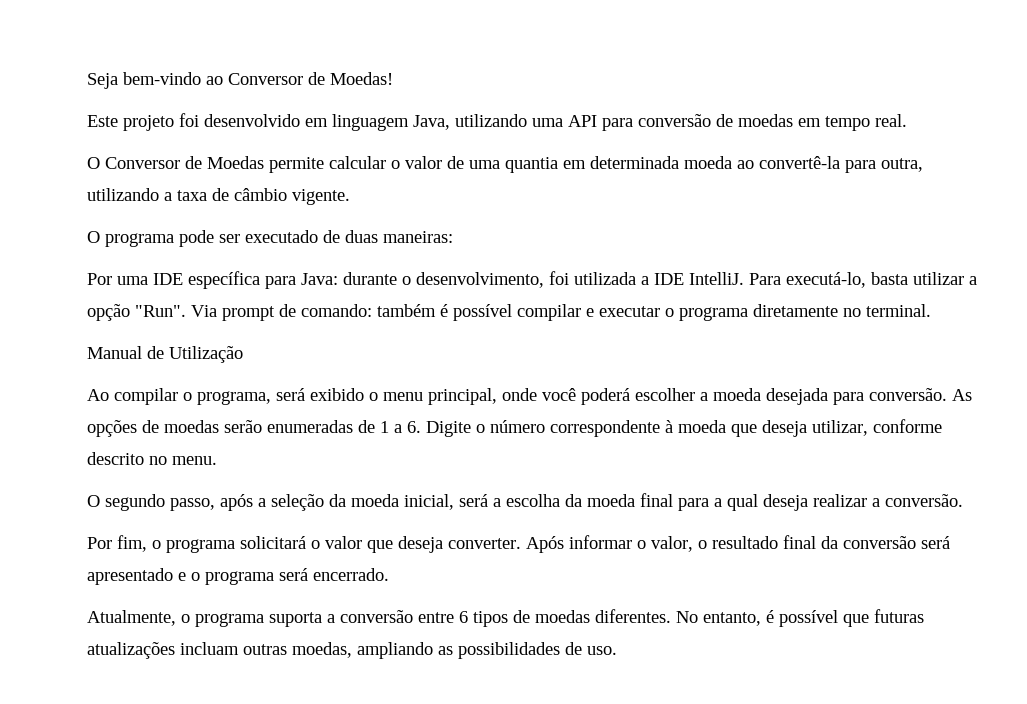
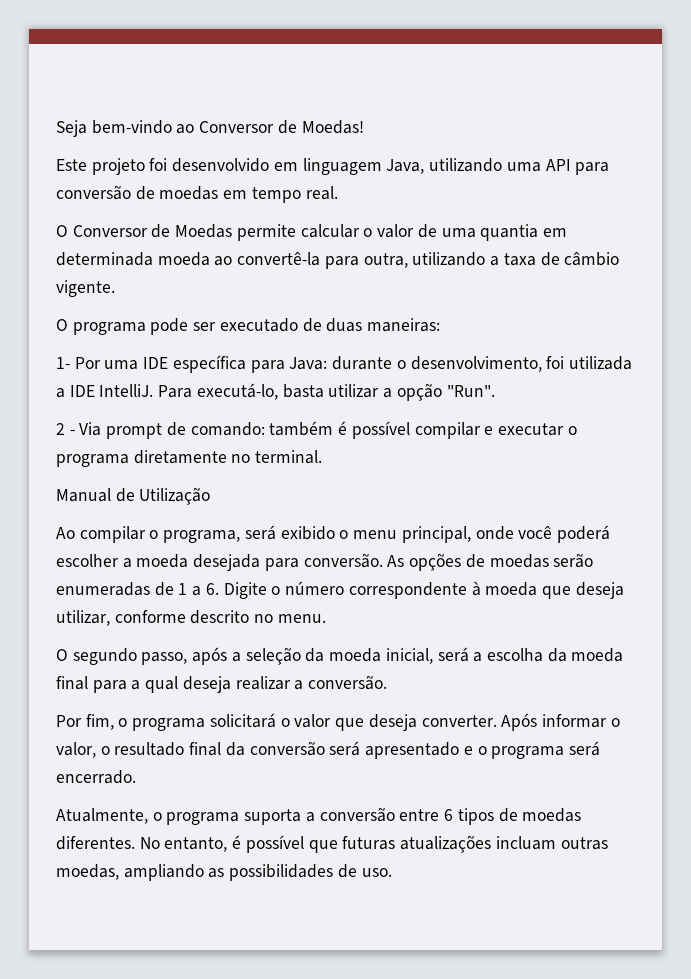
- Por uma IDE específica para Java: durante o desenvolvimento, foi utilizada a IDE IntelliJ.
+ 1- Por uma IDE específica para Java: durante o desenvolvimento, foi utilizada a IDE IntelliJ.
- Para executá-lo, basta utilizar a opção "Run". Via prompt de comando: também é possível compilar e executar o programa diretamente no terminal.
+ Para executá-lo, basta utilizar a opção "Run".
+ 2 - Via prompt de comando: também é possível compilar e executar o programa diretamente no terminal.

